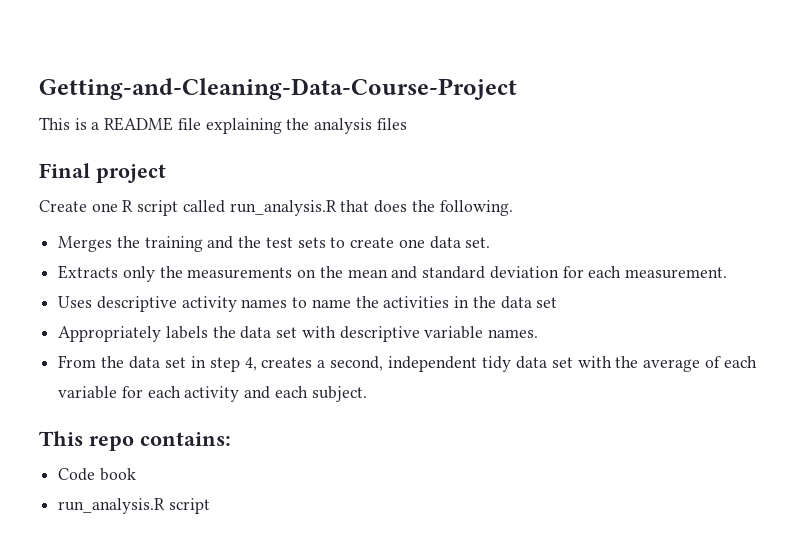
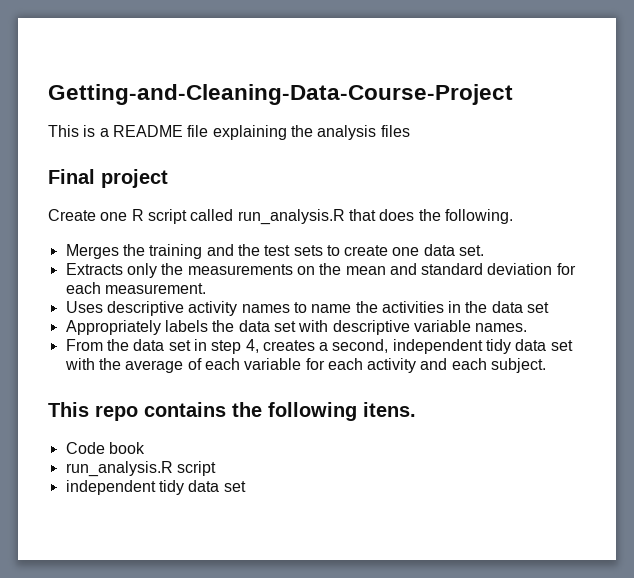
- This repo contains:
+ This repo contains the following itens.
  run_analysis.R script
+ independent tidy data set

